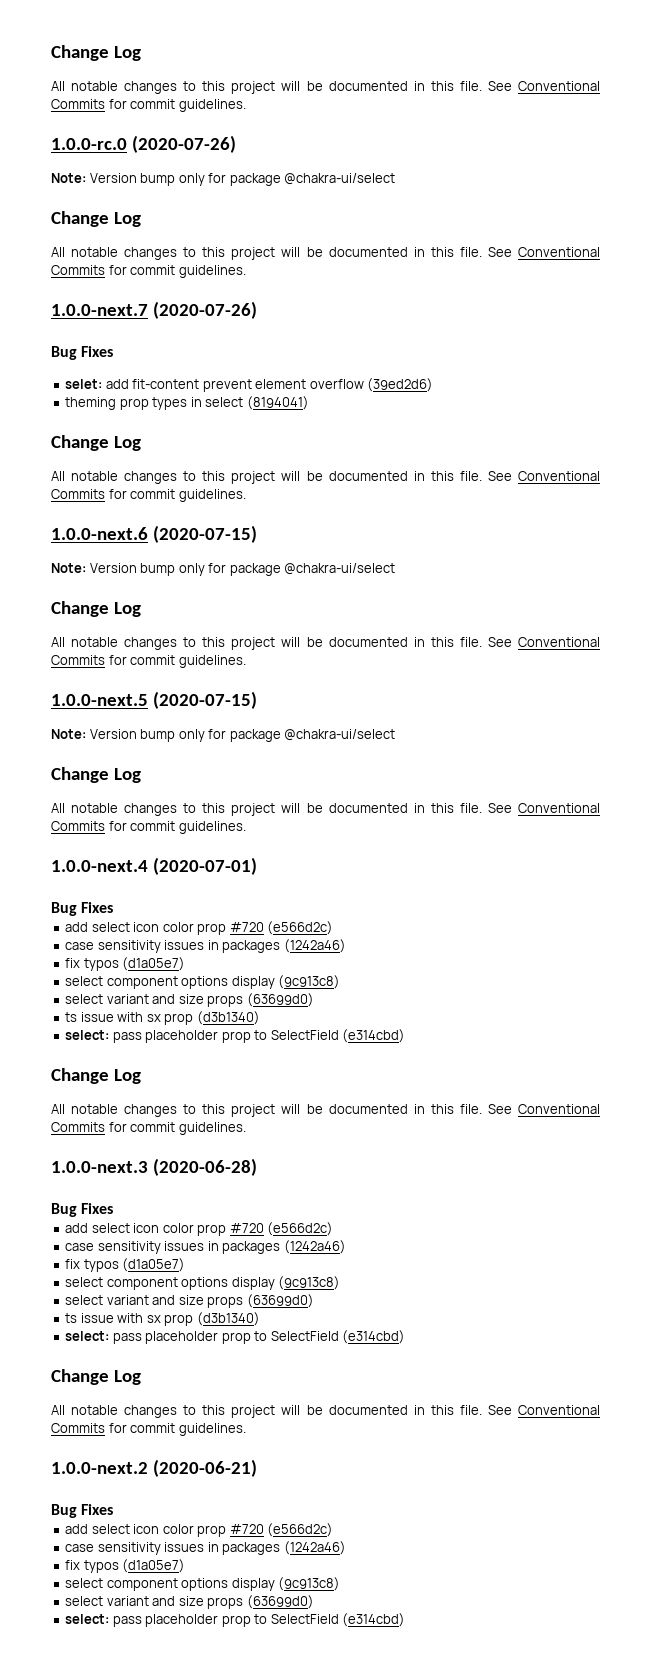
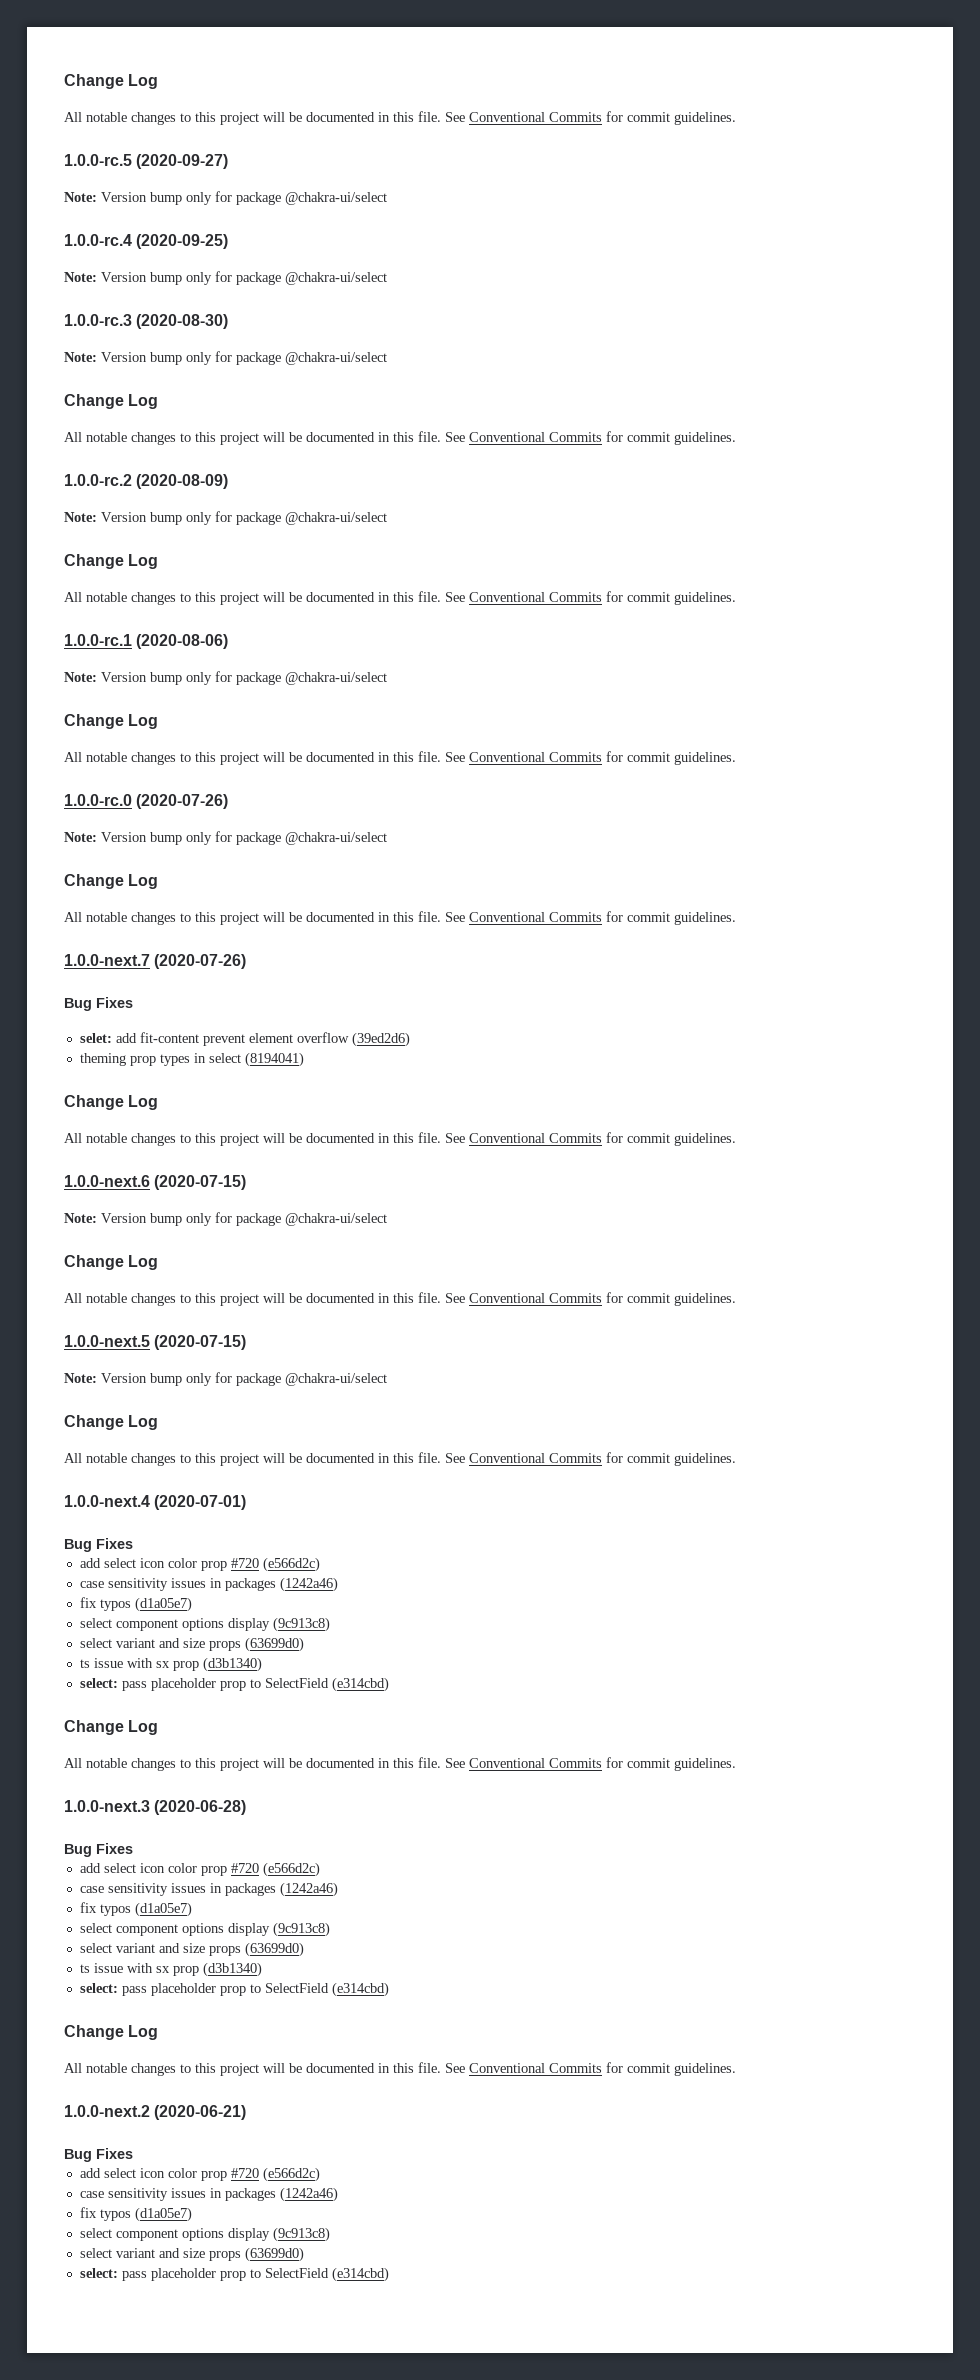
+ 1.0.0-rc.5 (2020-09-27)
+ Note: Version bump only for package @chakra-ui/select
+ 1.0.0-rc.4 (2020-09-25)
+ Note: Version bump only for package @chakra-ui/select
+ 1.0.0-rc.3 (2020-08-30)
+ Note: Version bump only for package @chakra-ui/select
+ Change Log
+ All notable changes to this project will be documented in this file. See Conventional Commits for commit guidelines.
+ 1.0.0-rc.2 (2020-08-09)
+ Note: Version bump only for package @chakra-ui/select
+ Change Log
+ All notable changes to this project will be documented in this file. See Conventional Commits for commit guidelines.
+ 1.0.0-rc.1 (2020-08-06)
+ Note: Version bump only for package @chakra-ui/select
+ Change Log
+ All notable changes to this project will be documented in this file. See Conventional Commits for commit guidelines.

